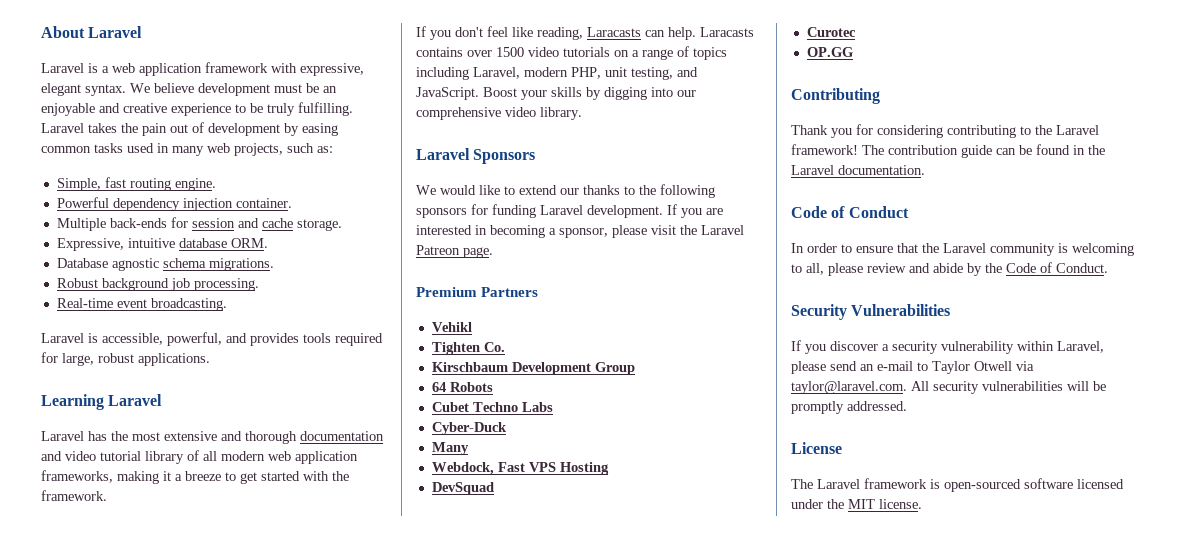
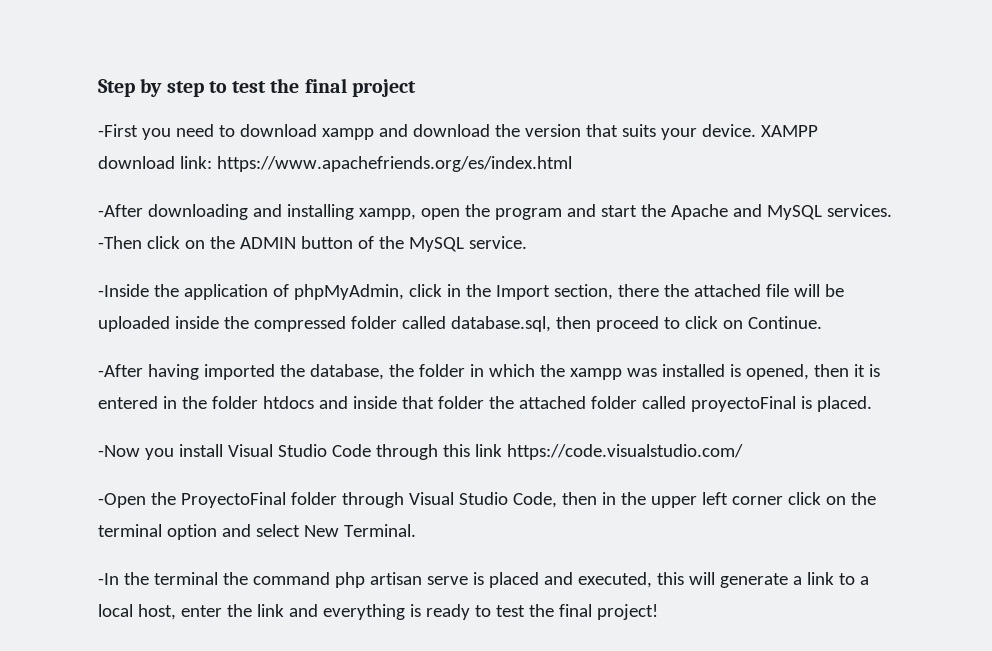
- About Laravel
- Laravel is a web application framework with expressive, elegant syntax. We believe development must be an enjoyable and creative experience to be truly fulfilling. Laravel takes the pain out of development by easing common tasks used in many web projects, such as:
- Simple, fast routing engine.
- Powerful dependency injection container.
- Multiple back-ends for session and cache storage.
- Expressive, intuitive database ORM.
- Database agnostic schema migrations.
- Robust background job processing.
- Real-time event broadcasting.
- Laravel is accessible, powerful, and provides tools required for large, robust applications.
- Learning Laravel
- Laravel has the most extensive and thorough documentation and video tutorial library of all modern web application frameworks, making it a breeze to get started with the framework.
- If you don't feel like reading, Laracasts can help. Laracasts contains over 1500 video tutorials on a range of topics including Laravel, modern PHP, unit testing, and JavaScript. Boost your skills by digging into our comprehensive video library.
- Laravel Sponsors
- We would like to extend our thanks to the following sponsors for funding Laravel development. If you are interested in becoming a sponsor, please visit the Laravel Patreon page.
- Premium Partners
- Vehikl
- Tighten Co.
- Kirschbaum Development Group
- 64 Robots
- Cubet Techno Labs
- Cyber-Duck
- Many
- Webdock, Fast VPS Hosting
- DevSquad
- Curotec
- OP.GG
- Contributing
- Thank you for considering contributing to the Laravel framework! The contribution guide can be found in the Laravel documentation.
- Code of Conduct
- In order to ensure that the Laravel community is welcoming to all, please review and abide by the Code of Conduct.
- Security Vulnerabilities
- If you discover a security vulnerability within Laravel, please send an e-mail to Taylor Otwell via taylor@laravel.com. All security vulnerabilities will be promptly addressed.
- License
- The Laravel framework is open-sourced software licensed under the MIT license.
+ Step by step to test the final project
+ -First you need to download xampp and download the version that suits your device. XAMPP download link: https://www.apachefriends.org/es/index.html
+ -After downloading and installing xampp, open the program and start the Apache and MySQL services. -Then click on the ADMIN button of the MySQL service.
+ -Inside the application of phpMyAdmin, click in the Import section, there the attached file will be uploaded inside the compressed folder called database.sql, then proceed to click on Continue.
+ -After having imported the database, the folder in which the xampp was installed is opened, then it is entered in the folder htdocs and inside that folder the attached folder called proyectoFinal is placed.
+ -Now you install Visual Studio Code through this link https://code.visualstudio.com/
+ -Open the ProyectoFinal folder through Visual Studio Code, then in the upper left corner click on the terminal option and select New Terminal.
+ -In the terminal the command php artisan serve is placed and executed, this will generate a link to a local host, enter the link and everything is ready to test the final project!

